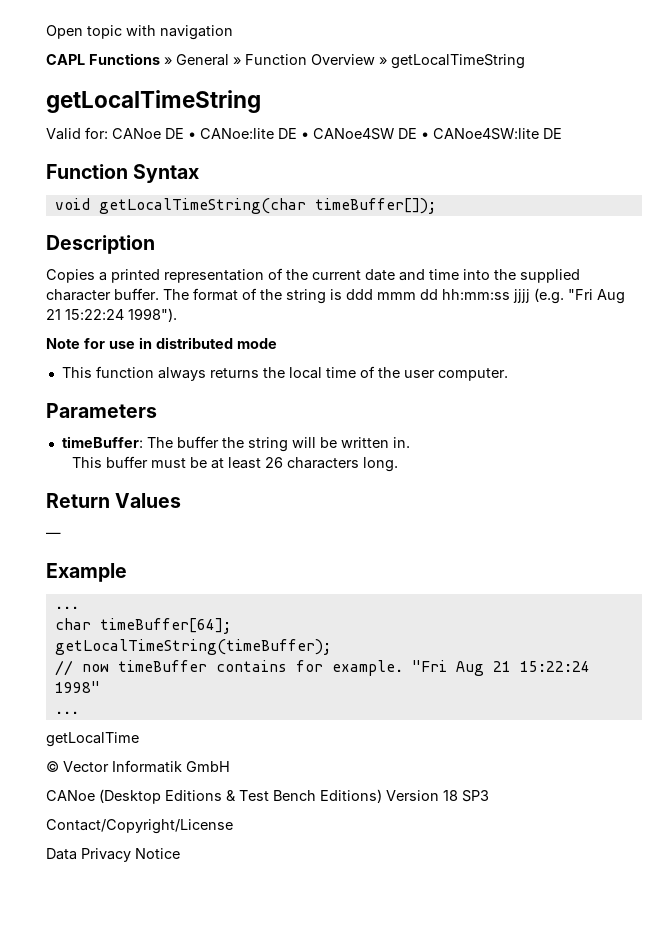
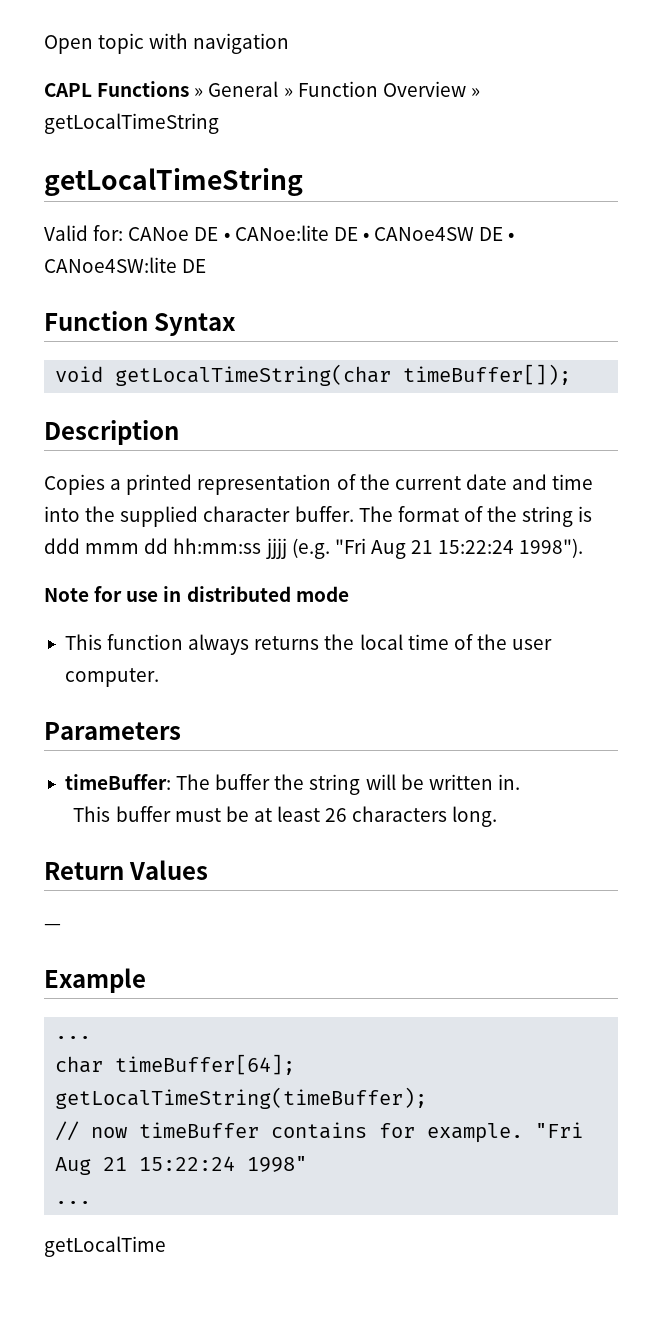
- © Vector Informatik GmbH
- CANoe (Desktop Editions & Test Bench Editions) Version 18 SP3
- Contact/Copyright/License
- Data Privacy Notice

